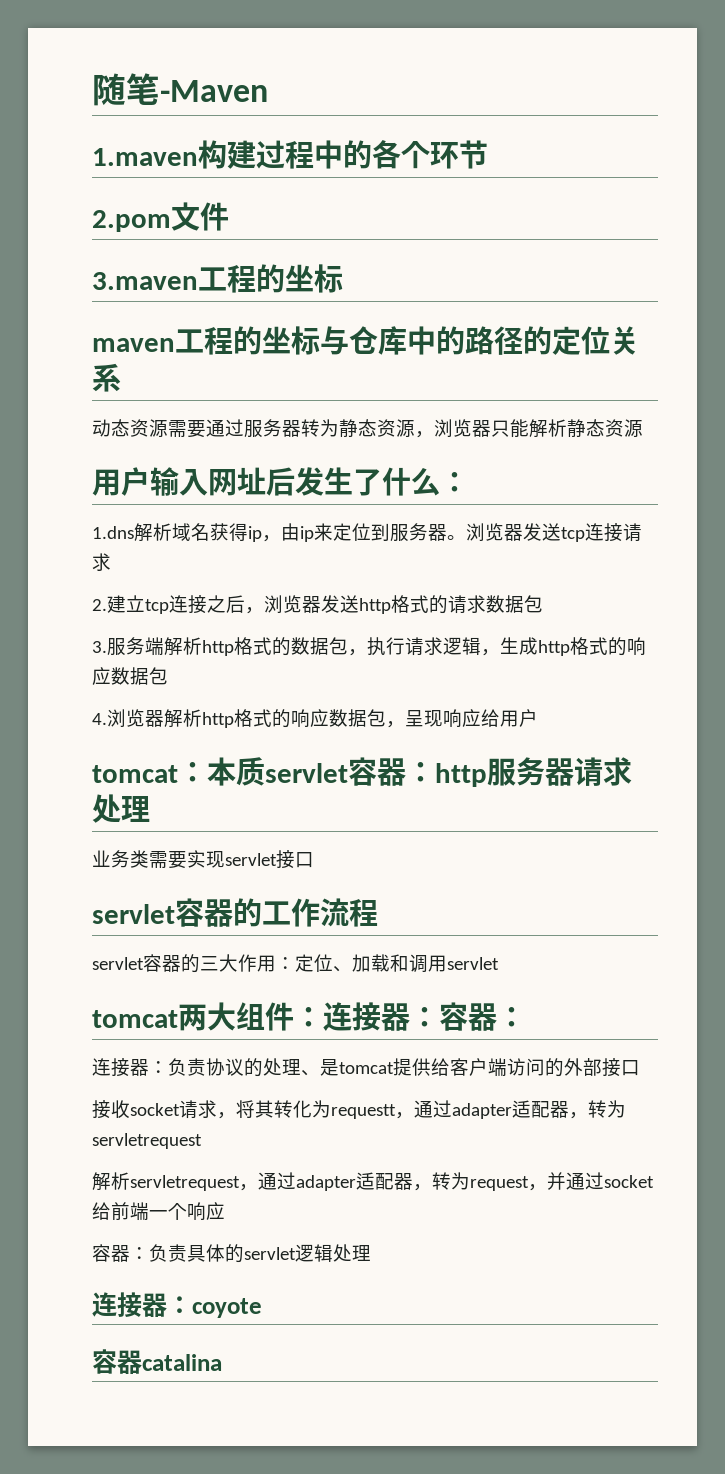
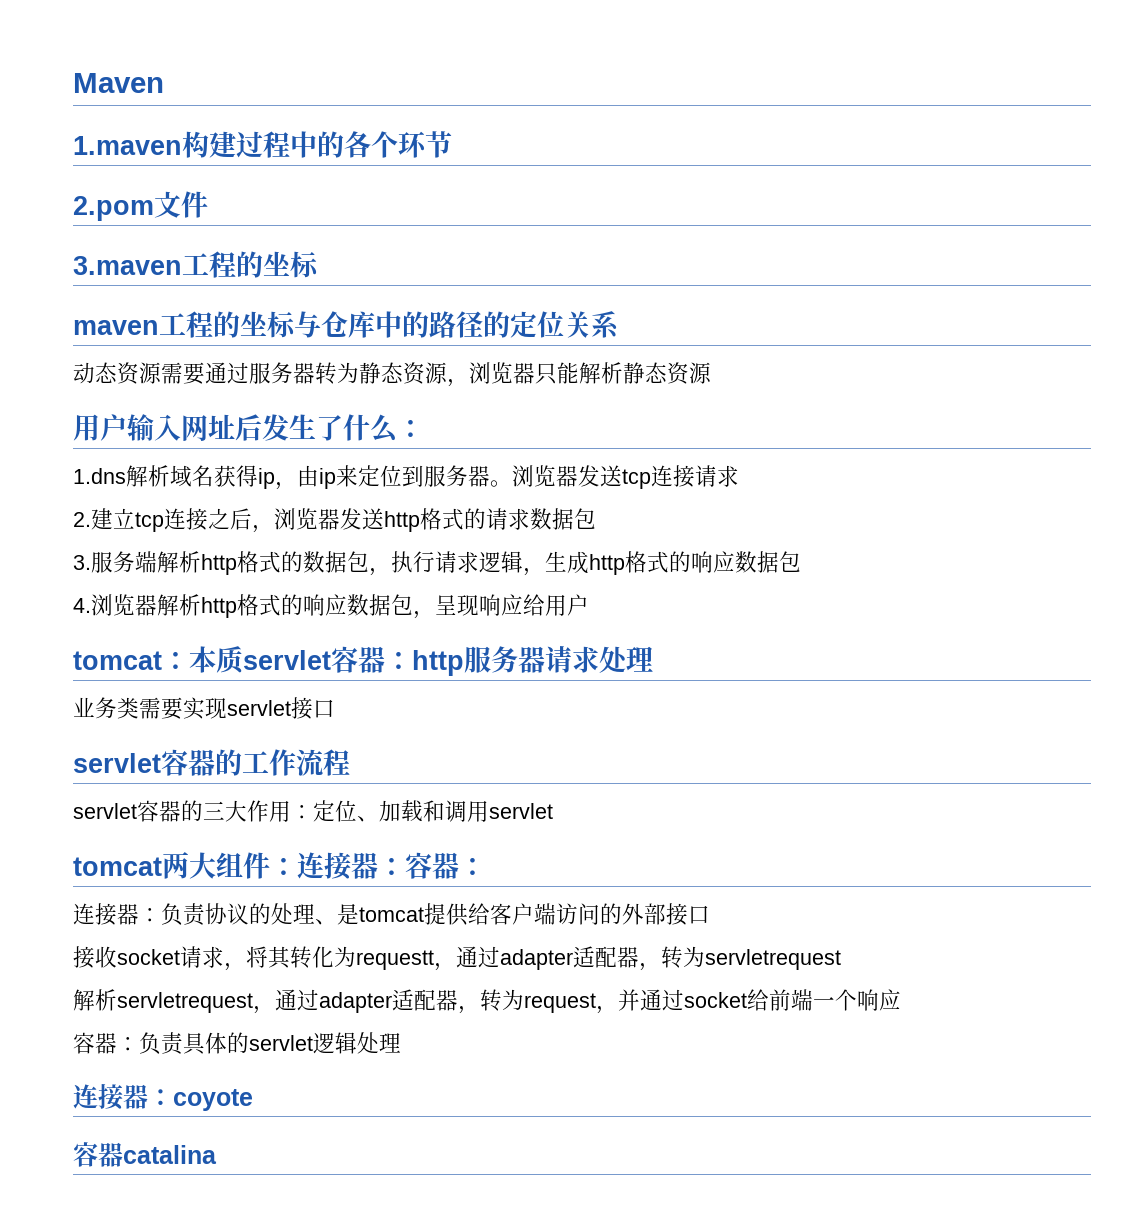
- 随笔-Maven
+ Maven

